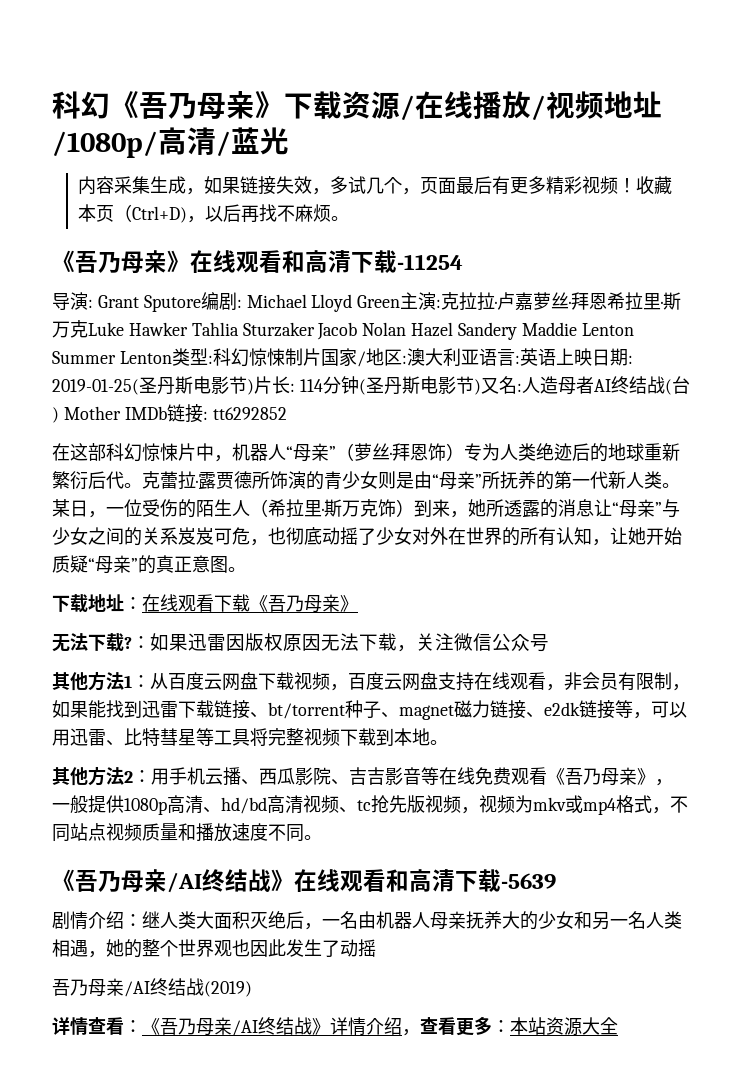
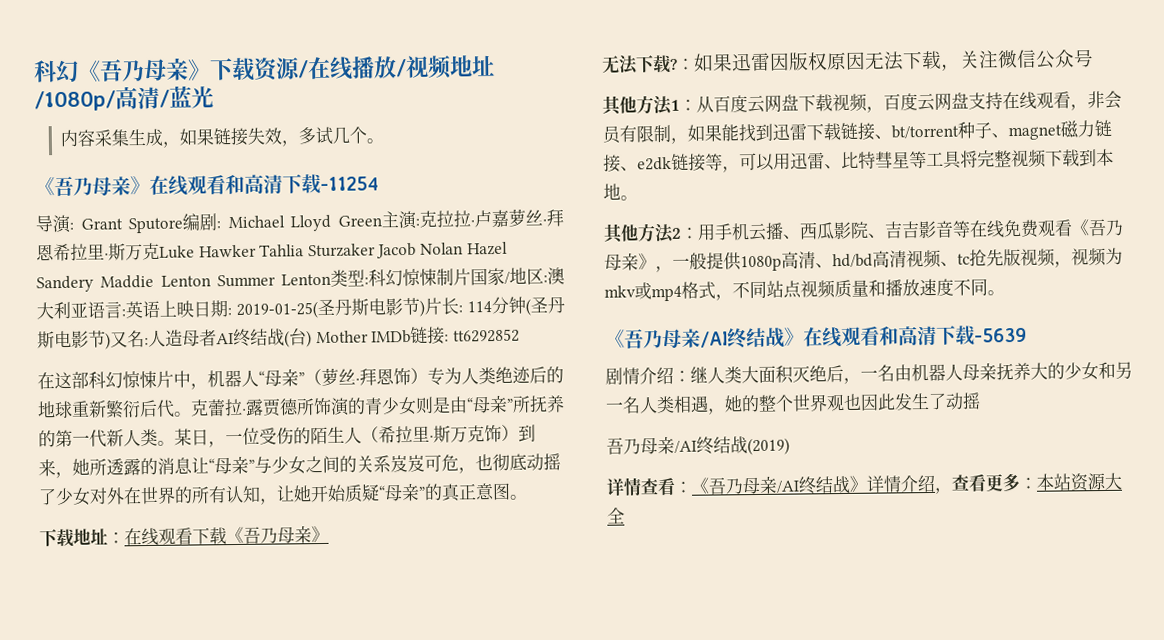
- 内容采集生成，如果链接失效，多试几个，页面最后有更多精彩视频！收藏本页（Ctrl+D)，以后再找不麻烦。
+ 内容采集生成，如果链接失效，多试几个。

